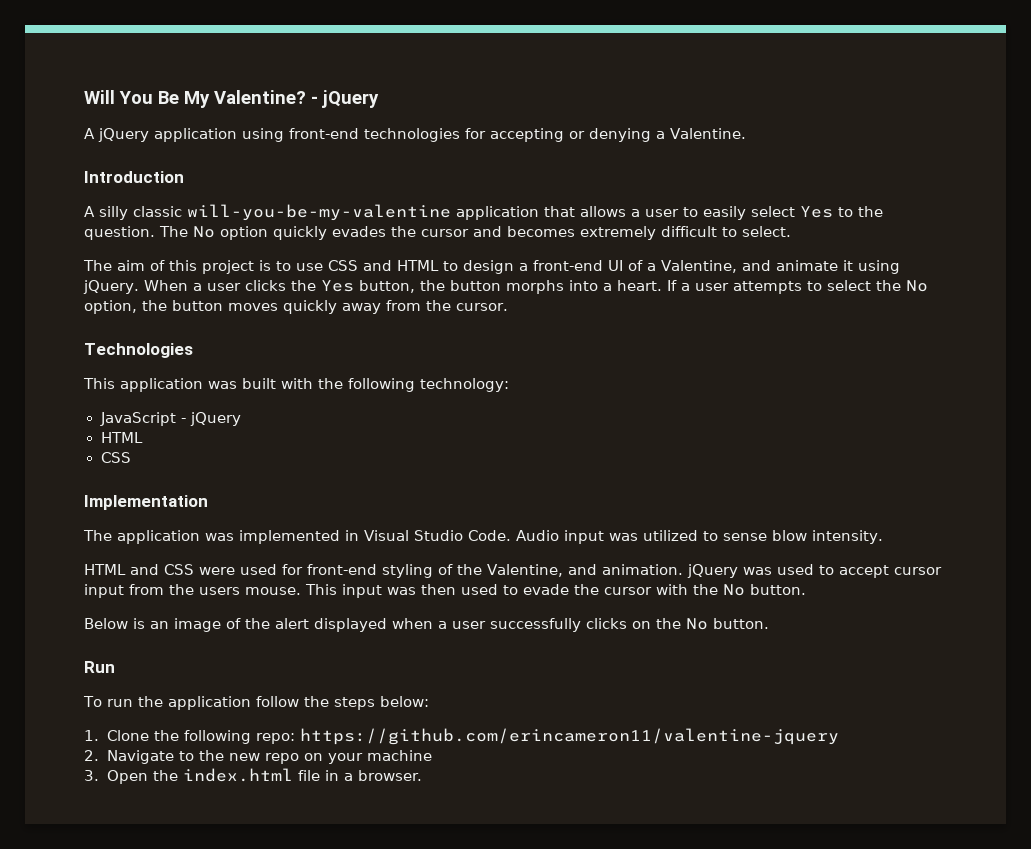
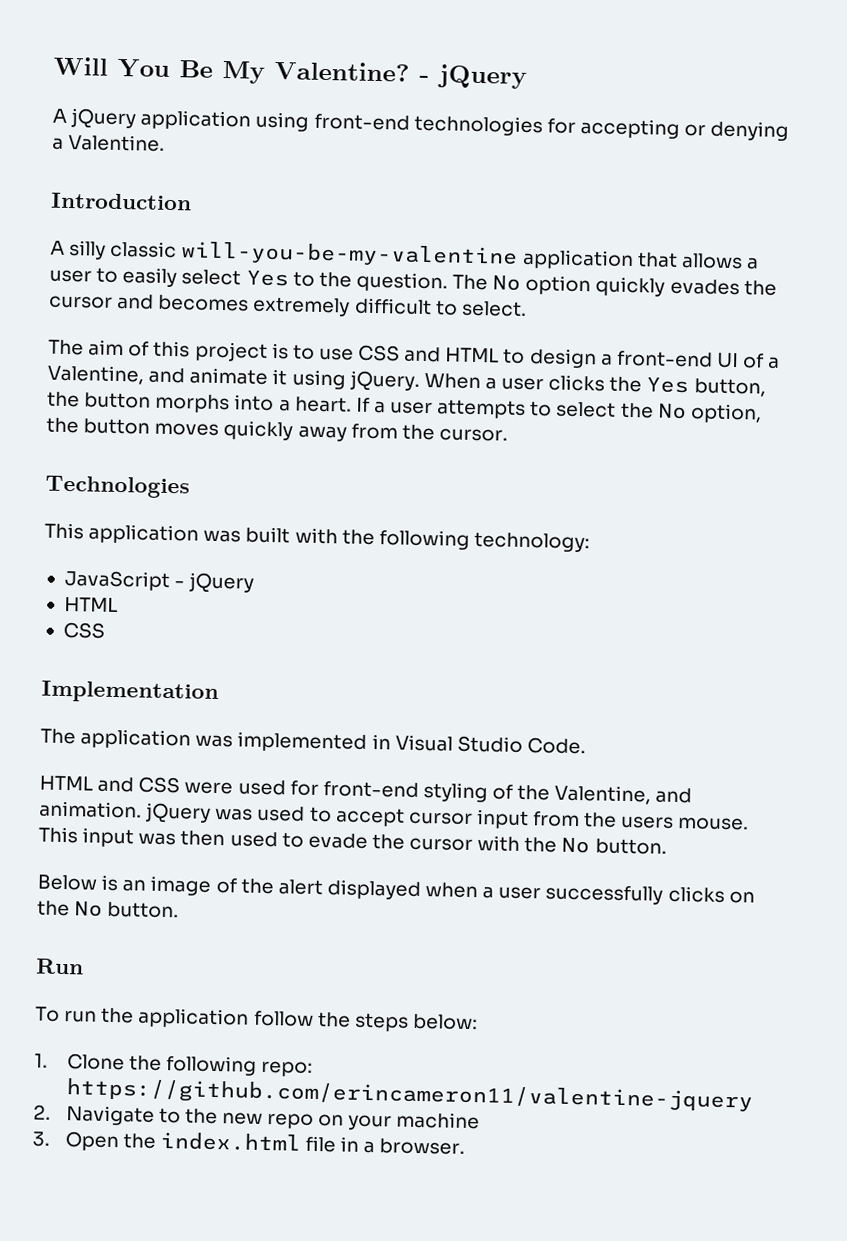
- Audio input was utilized to sense blow intensity.

